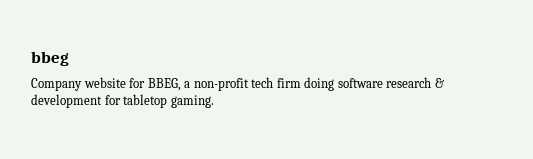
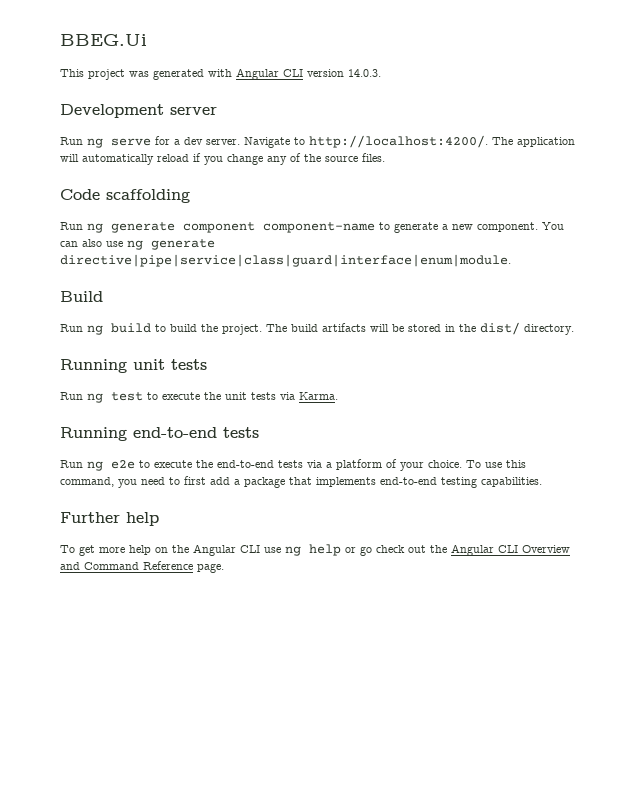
- bbeg
- Company website for BBEG, a non-profit tech firm doing software research & development for tabletop gaming.
+ BBEG.Ui
+ This project was generated with Angular CLI version 14.0.3.
+ Development server
+ Run ng serve for a dev server. Navigate to http://localhost:4200/. The application will automatically reload if you change any of the source files.
+ Code scaffolding
+ Run ng generate component component-name to generate a new component. You can also use ng generate directive|pipe|service|class|guard|interface|enum|module.
+ Build
+ Run ng build to build the project. The build artifacts will be stored in the dist/ directory.
+ Running unit tests
+ Run ng test to execute the unit tests via Karma.
+ Running end-to-end tests
+ Run ng e2e to execute the end-to-end tests via a platform of your choice. To use this command, you need to first add a package that implements end-to-end testing capabilities.
+ Further help
+ To get more help on the Angular CLI use ng help or go check out the Angular CLI Overview and Command Reference page.

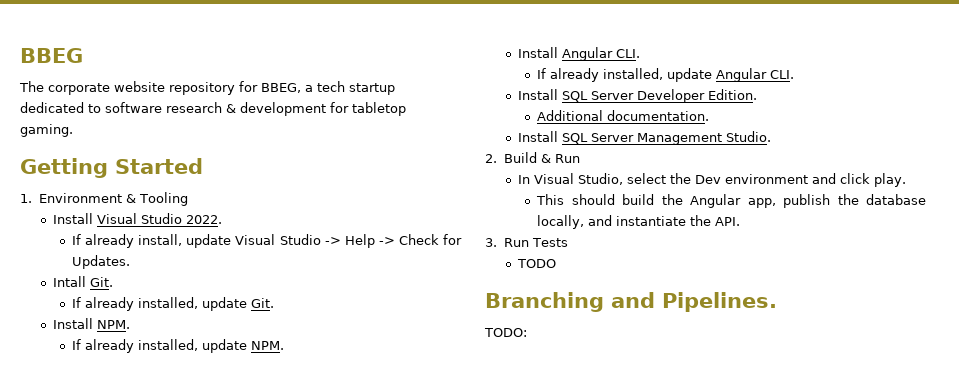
- BBEG.Ui
- This project was generated with Angular CLI version 14.0.3.
- Development server
- Run ng serve for a dev server. Navigate to http://localhost:4200/. The application will automatically reload if you change any of the source files.
- Code scaffolding
- Run ng generate component component-name to generate a new component. You can also use ng generate directive|pipe|service|class|guard|interface|enum|module.
- Build
- Run ng build to build the project. The build artifacts will be stored in the dist/ directory.
- Running unit tests
- Run ng test to execute the unit tests via Karma.
- Running end-to-end tests
- Run ng e2e to execute the end-to-end tests via a platform of your choice. To use this command, you need to first add a package that implements end-to-end testing capabilities.
- Further help
- To get more help on the Angular CLI use ng help or go check out the Angular CLI Overview and Command Reference page.
+ BBEG
+ The corporate website repository for BBEG, a tech startup dedicated to software research & development for tabletop gaming.
+ Getting Started
+ 1. Environment & Tooling
+ Install Visual Studio 2022.
+ If already install, update Visual Studio -> Help -> Check for Updates.
+ Intall Git.
+ If already installed, update Git.
+ Install NPM.
+ If already installed, update NPM.
+ Install Angular CLI.
+ If already installed, update Angular CLI.
+ Install SQL Server Developer Edition.
+ Additional documentation.
+ Install SQL Server Management Studio.
+ 2. Build & Run
+ In Visual Studio, select the Dev environment and click play.
+ This should build the Angular app, publish the database locally, and instantiate the API.
+ 3. Run Tests
+ TODO
+ Branching and Pipelines.
+ TODO:

